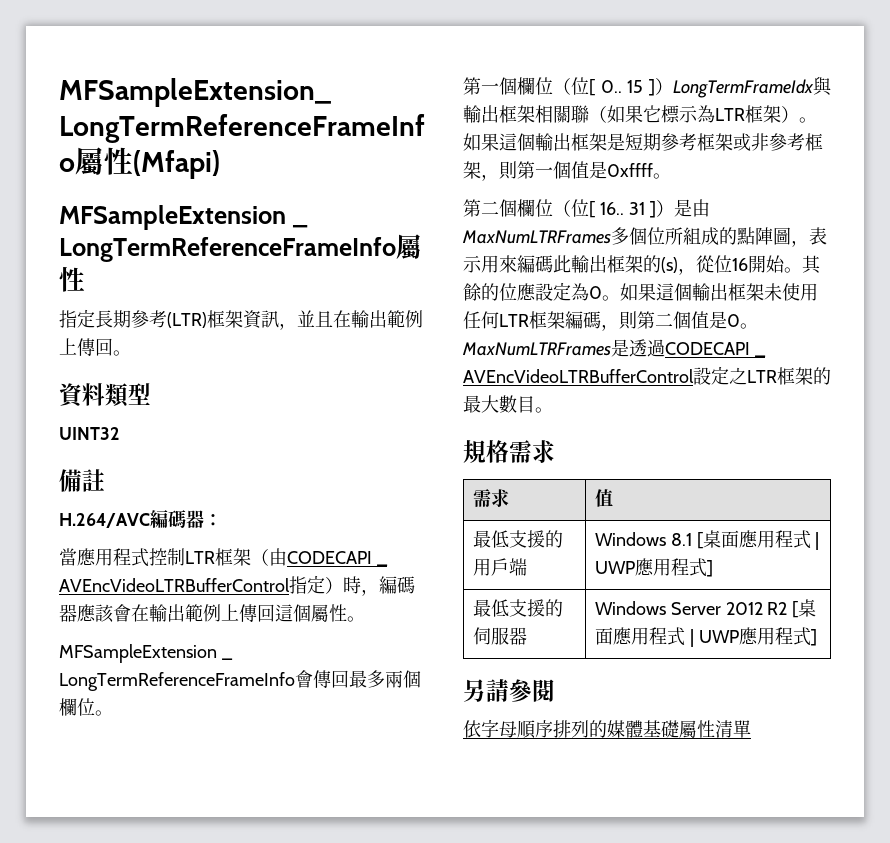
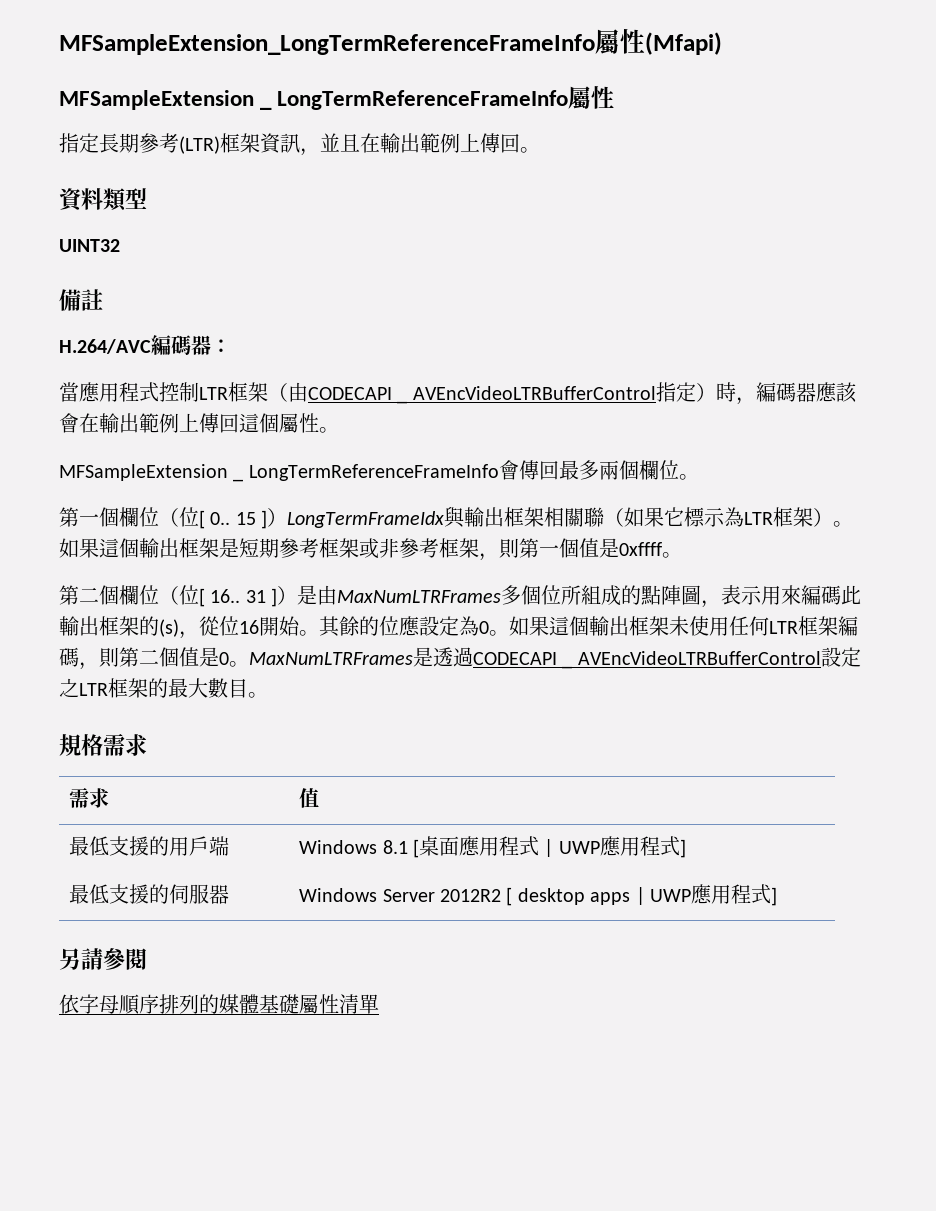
- 最低支援的伺服器 | Windows Server 2012 R2 [桌面應用程式 | UWP應用程式]
+ 最低支援的伺服器 | Windows Server 2012R2 [ desktop apps | UWP應用程式]

